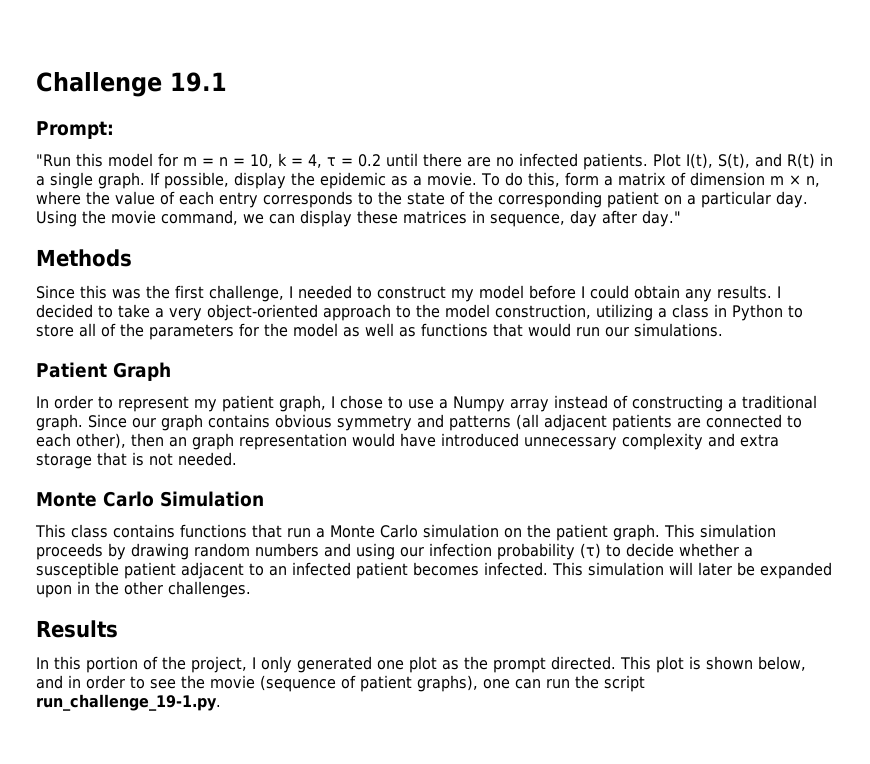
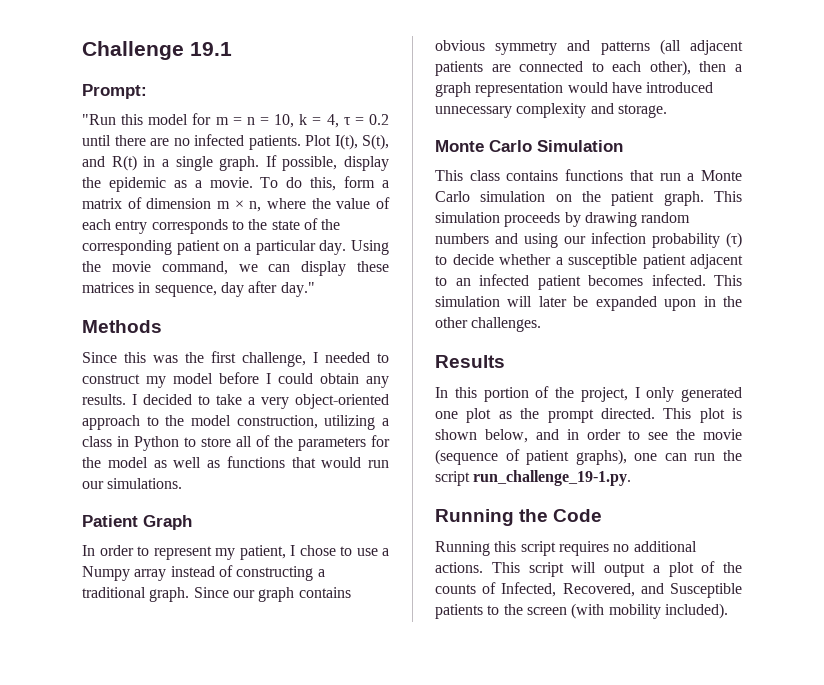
- In order to represent my patient graph, I chose to use a Numpy array instead of constructing a traditional graph.
+ In order to represent my patient, I chose to use a Numpy array instead of constructing a traditional graph.
- Since our graph contains obvious symmetry and patterns (all adjacent patients are connected to each other), then an graph representation would have introduced unnecessary complexity and extra storage that is not needed.
+ Since our graph contains obvious symmetry and patterns (all adjacent patients are connected to each other), then a graph representation would have introduced unnecessary complexity and storage.
+ Running the Code
+ Running this script requires no additional actions. This script will output a plot of the counts of Infected, Recovered, and Susceptible patients to the screen (with mobility included).

